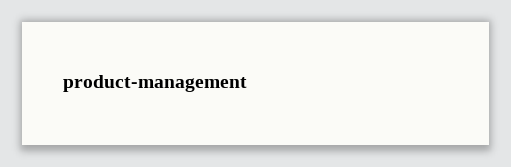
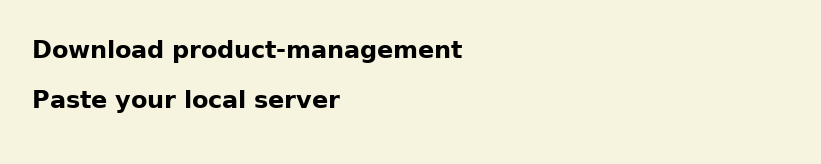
- product-management
+ Download product-management
+ Paste your local server

